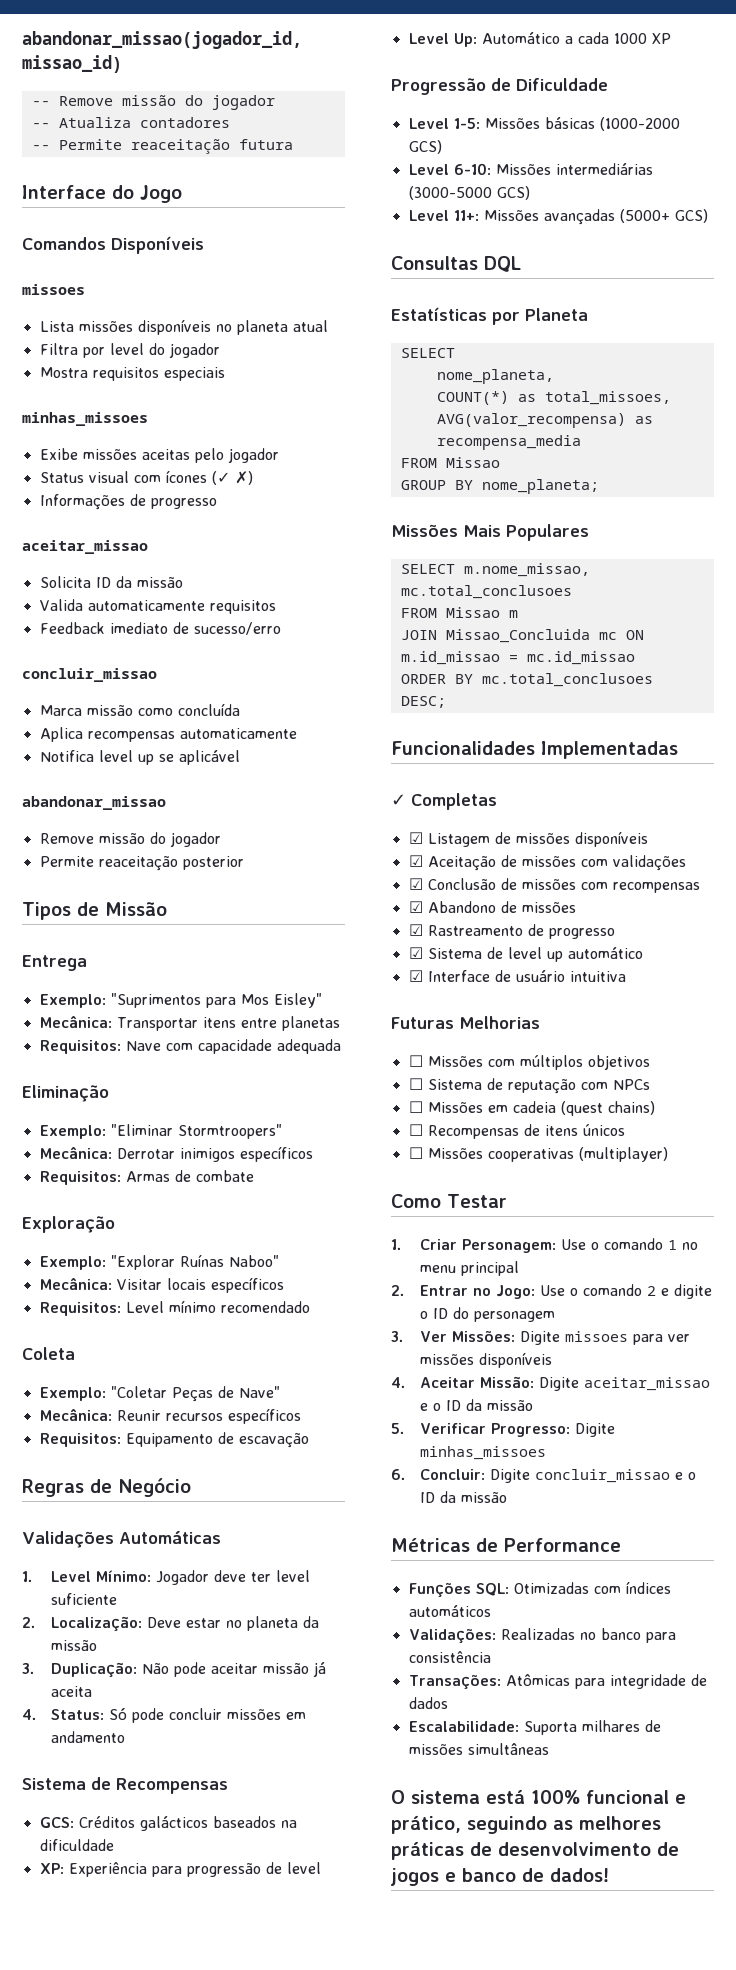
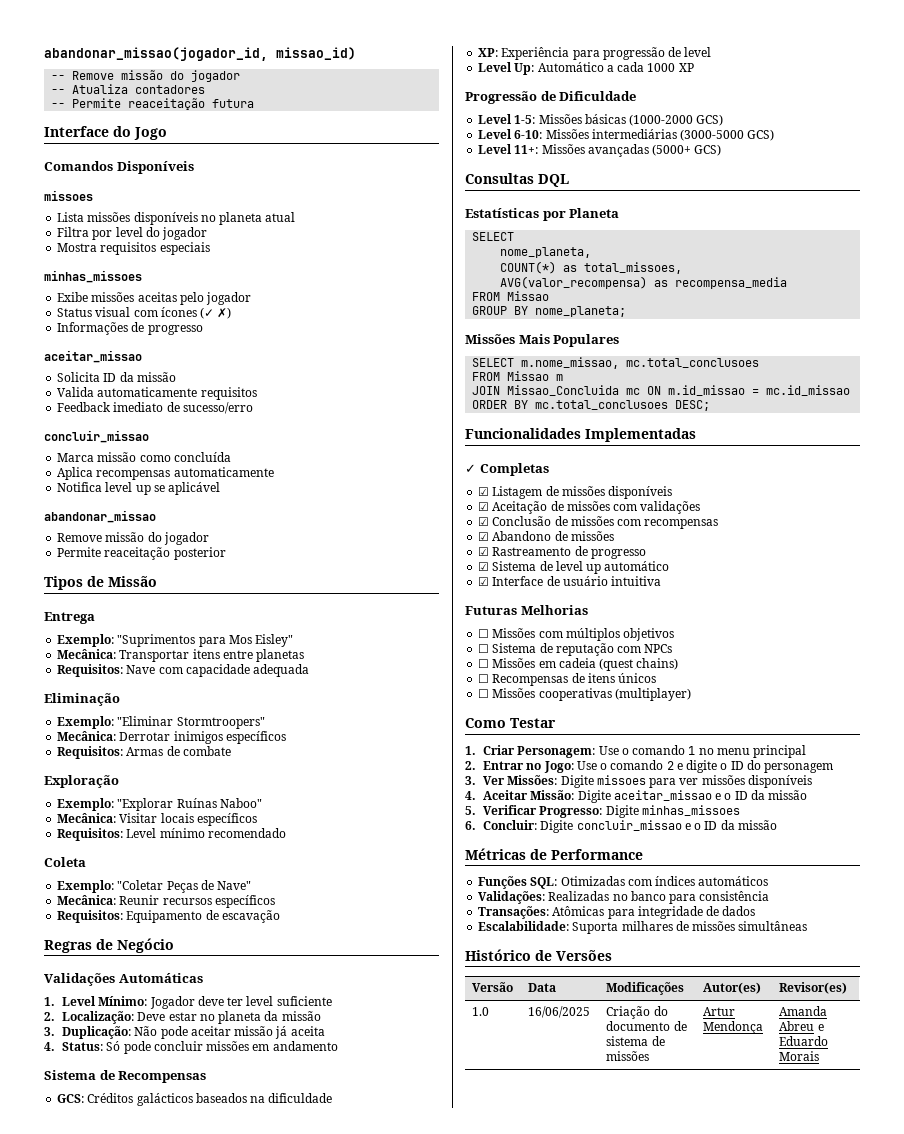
- O sistema está 100% funcional e prático, seguindo as melhores práticas de desenvolvimento de jogos e banco de dados!
+ Histórico de Versões
+ Versão | Data | Modificações | Autor(es) | Revisor(es)
+ 1.0 | 16/06/2025 | Criação do documento de sistema de missões | Artur Mendonça | Amanda Abreu e Eduardo Morais

